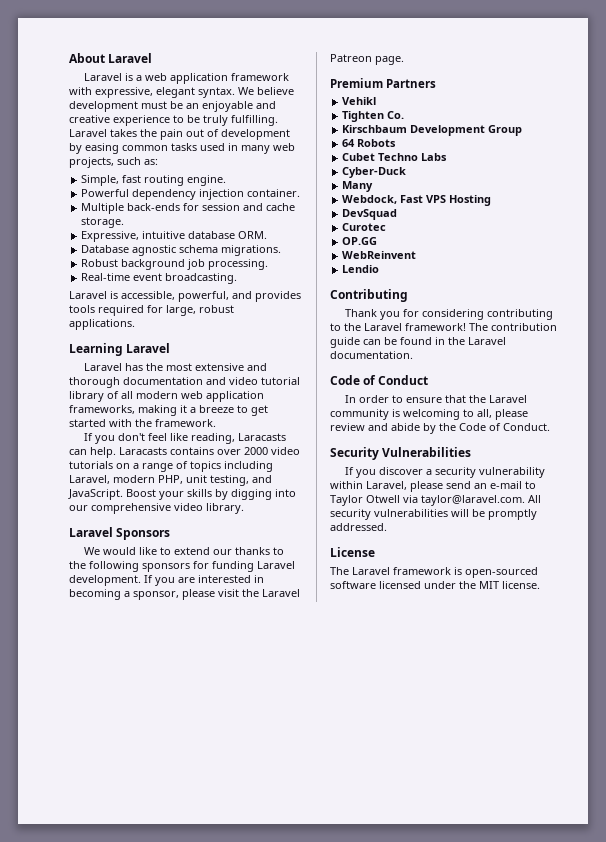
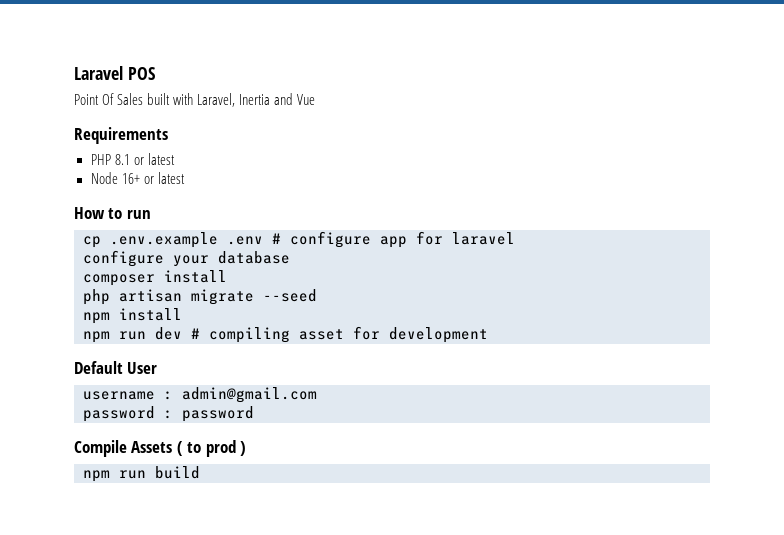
- About Laravel
- Laravel is a web application framework with expressive, elegant syntax. We believe development must be an enjoyable and creative experience to be truly fulfilling. Laravel takes the pain out of development by easing common tasks used in many web projects, such as:
- Simple, fast routing engine.
- Powerful dependency injection container.
- Multiple back-ends for session and cache storage.
- Expressive, intuitive database ORM.
- Database agnostic schema migrations.
- Robust background job processing.
- Real-time event broadcasting.
- Laravel is accessible, powerful, and provides tools required for large, robust applications.
- Learning Laravel
- Laravel has the most extensive and thorough documentation and video tutorial library of all modern web application frameworks, making it a breeze to get started with the framework.
- If you don't feel like reading, Laracasts can help. Laracasts contains over 2000 video tutorials on a range of topics including Laravel, modern PHP, unit testing, and JavaScript. Boost your skills by digging into our comprehensive video library.
- Laravel Sponsors
- We would like to extend our thanks to the following sponsors for funding Laravel development. If you are interested in becoming a sponsor, please visit the Laravel Patreon page.
- Premium Partners
- Vehikl
- Tighten Co.
- Kirschbaum Development Group
- 64 Robots
- Cubet Techno Labs
- Cyber-Duck
- Many
- Webdock, Fast VPS Hosting
- DevSquad
- Curotec
- OP.GG
- WebReinvent
- Lendio
- Contributing
- Thank you for considering contributing to the Laravel framework! The contribution guide can be found in the Laravel documentation.
- Code of Conduct
- In order to ensure that the Laravel community is welcoming to all, please review and abide by the Code of Conduct.
- Security Vulnerabilities
- If you discover a security vulnerability within Laravel, please send an e-mail to Taylor Otwell via taylor@laravel.com. All security vulnerabilities will be promptly addressed.
- License
- The Laravel framework is open-sourced software licensed under the MIT license.
+ Laravel POS
+ Point Of Sales built with Laravel, Inertia and Vue
+ Requirements
+ PHP 8.1 or latest
+ Node 16+ or latest
+ How to run
+ cp .env.example .env # configure app for laravel
+ configure your database
+ composer install
+ php artisan migrate --seed
+ npm install
+ npm run dev # compiling asset for development
+ Default User
+ username : admin@gmail.com
+ password : password
+ Compile Assets ( to prod )
+ npm run build

